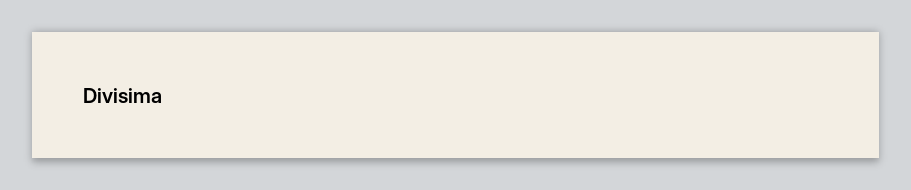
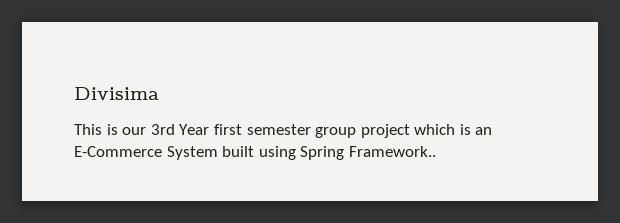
+ This is our 3rd Year first semester group project which is an E-Commerce System built using Spring Framework..

